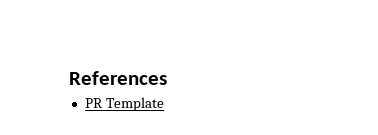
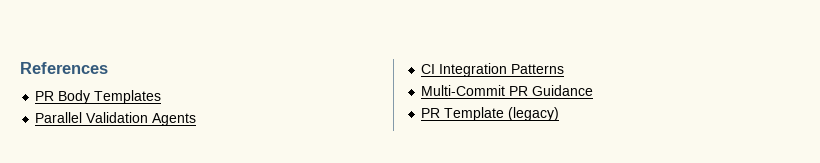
+ PR Body Templates
+ Parallel Validation Agents
+ CI Integration Patterns
+ Multi-Commit PR Guidance
- PR Template
+ PR Template (legacy)

